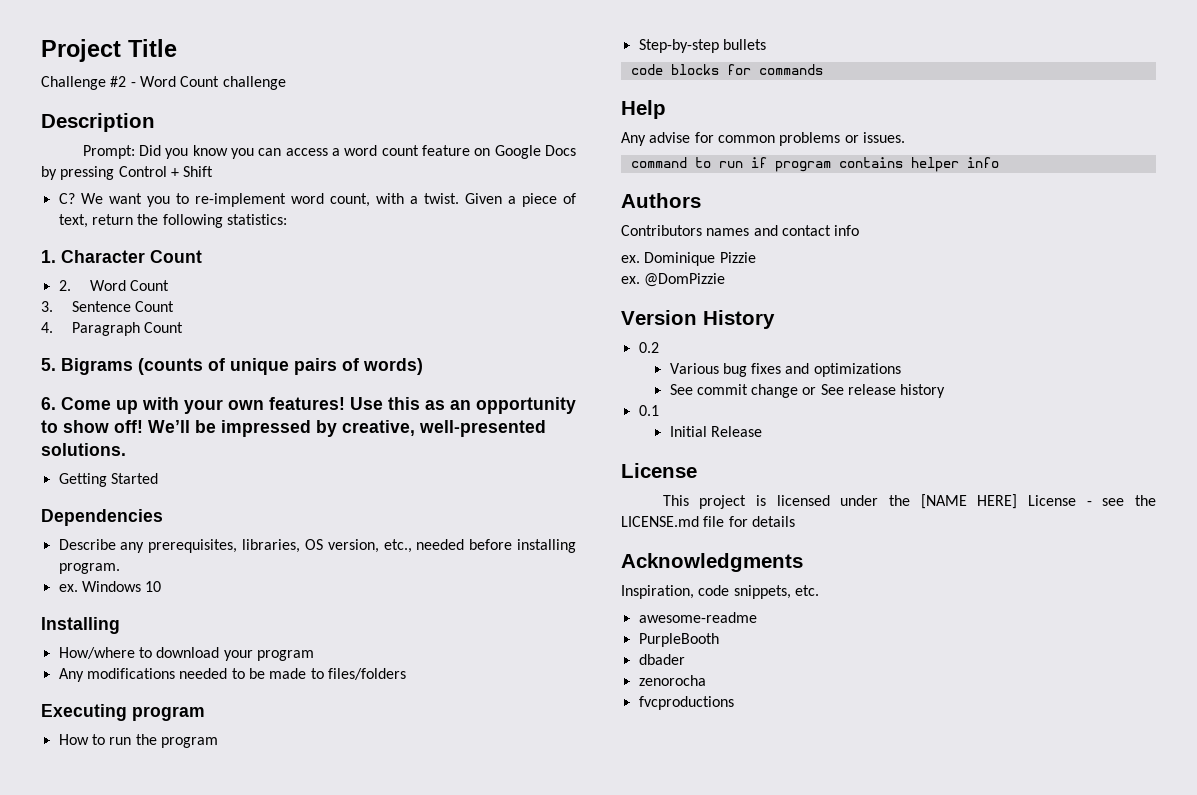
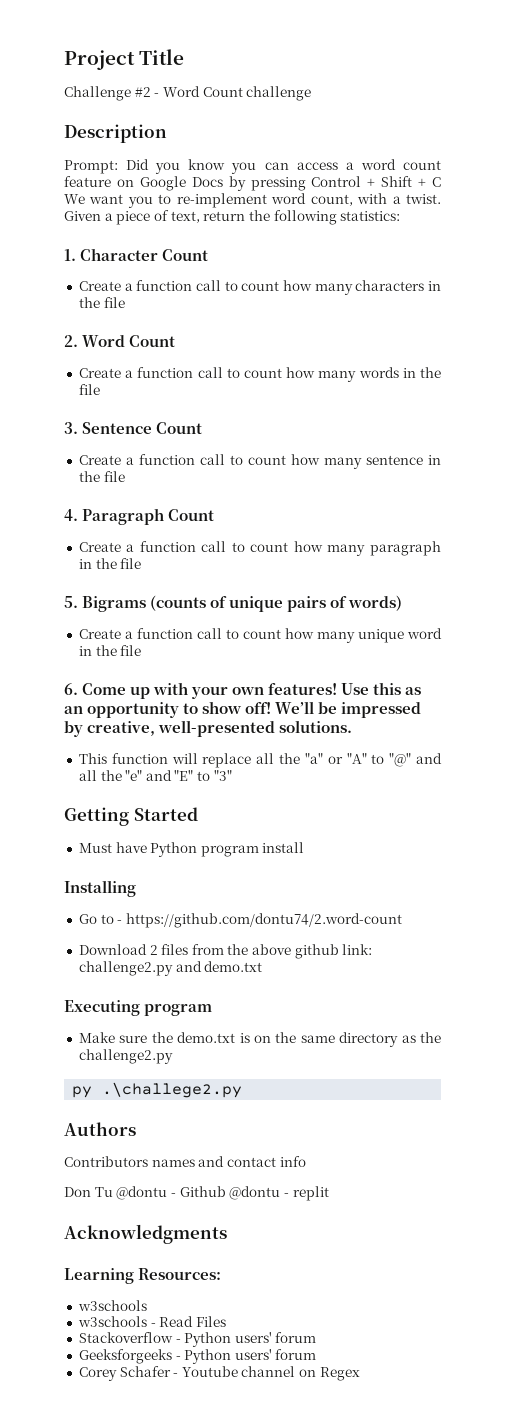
- Prompt: Did you know you can access a word count feature on Google Docs by pressing Control + Shift
- C? We want you to re-implement word count, with a twist.
+ Prompt: Did you know you can access a word count feature on Google Docs by pressing Control + Shift + C We want you to re-implement word count, with a twist.
+ Create a function call to count how many characters in the file
  2. Word Count
+ Create a function call to count how many words in the file
  3. Sentence Count
+ Create a function call to count how many sentence in the file
  4. Paragraph Count
+ Create a function call to count how many paragraph in the file
+ Create a function call to count how many unique word in the file
+ This function will replace all the "a" or "A" to "@" and all the "e" and "E" to "3"
  Getting Started
- Dependencies
- Describe any prerequisites, libraries, OS version, etc., needed before installing program.
- ex. Windows 10
+ Must have Python program install
  Installing
- How/where to download your program
- Any modifications needed to be made to files/folders
+ Go to - https://github.com/dontu74/2.word-count
+ Download 2 files from the above github link: challenge2.py and demo.txt
  Executing program
- How to run the program
- Step-by-step bullets
- code blocks for commands
- Help
- Any advise for common problems or issues.
- command to run if program contains helper info
+ Make sure the demo.txt is on the same directory as the challenge2.py
+ py .\challege2.py
- ex. Dominique Pizzie
- ex. @DomPizzie
- Version History
- 0.2
- Various bug fixes and optimizations
- See commit change or See release history
- 0.1
- Initial Release
- License
- This project is licensed under the [NAME HERE] License - see the LICENSE.md file for details
+ Don Tu @dontu - Github @dontu - replit
  Acknowledgments
- Inspiration, code snippets, etc.
- awesome-readme
- PurpleBooth
- dbader
- zenorocha
- fvcproductions
+ Learning Resources:
+ w3schools
+ w3schools - Read Files
+ Stackoverflow - Python users' forum
+ Geeksforgeeks - Python users' forum
+ Corey Schafer - Youtube channel on Regex

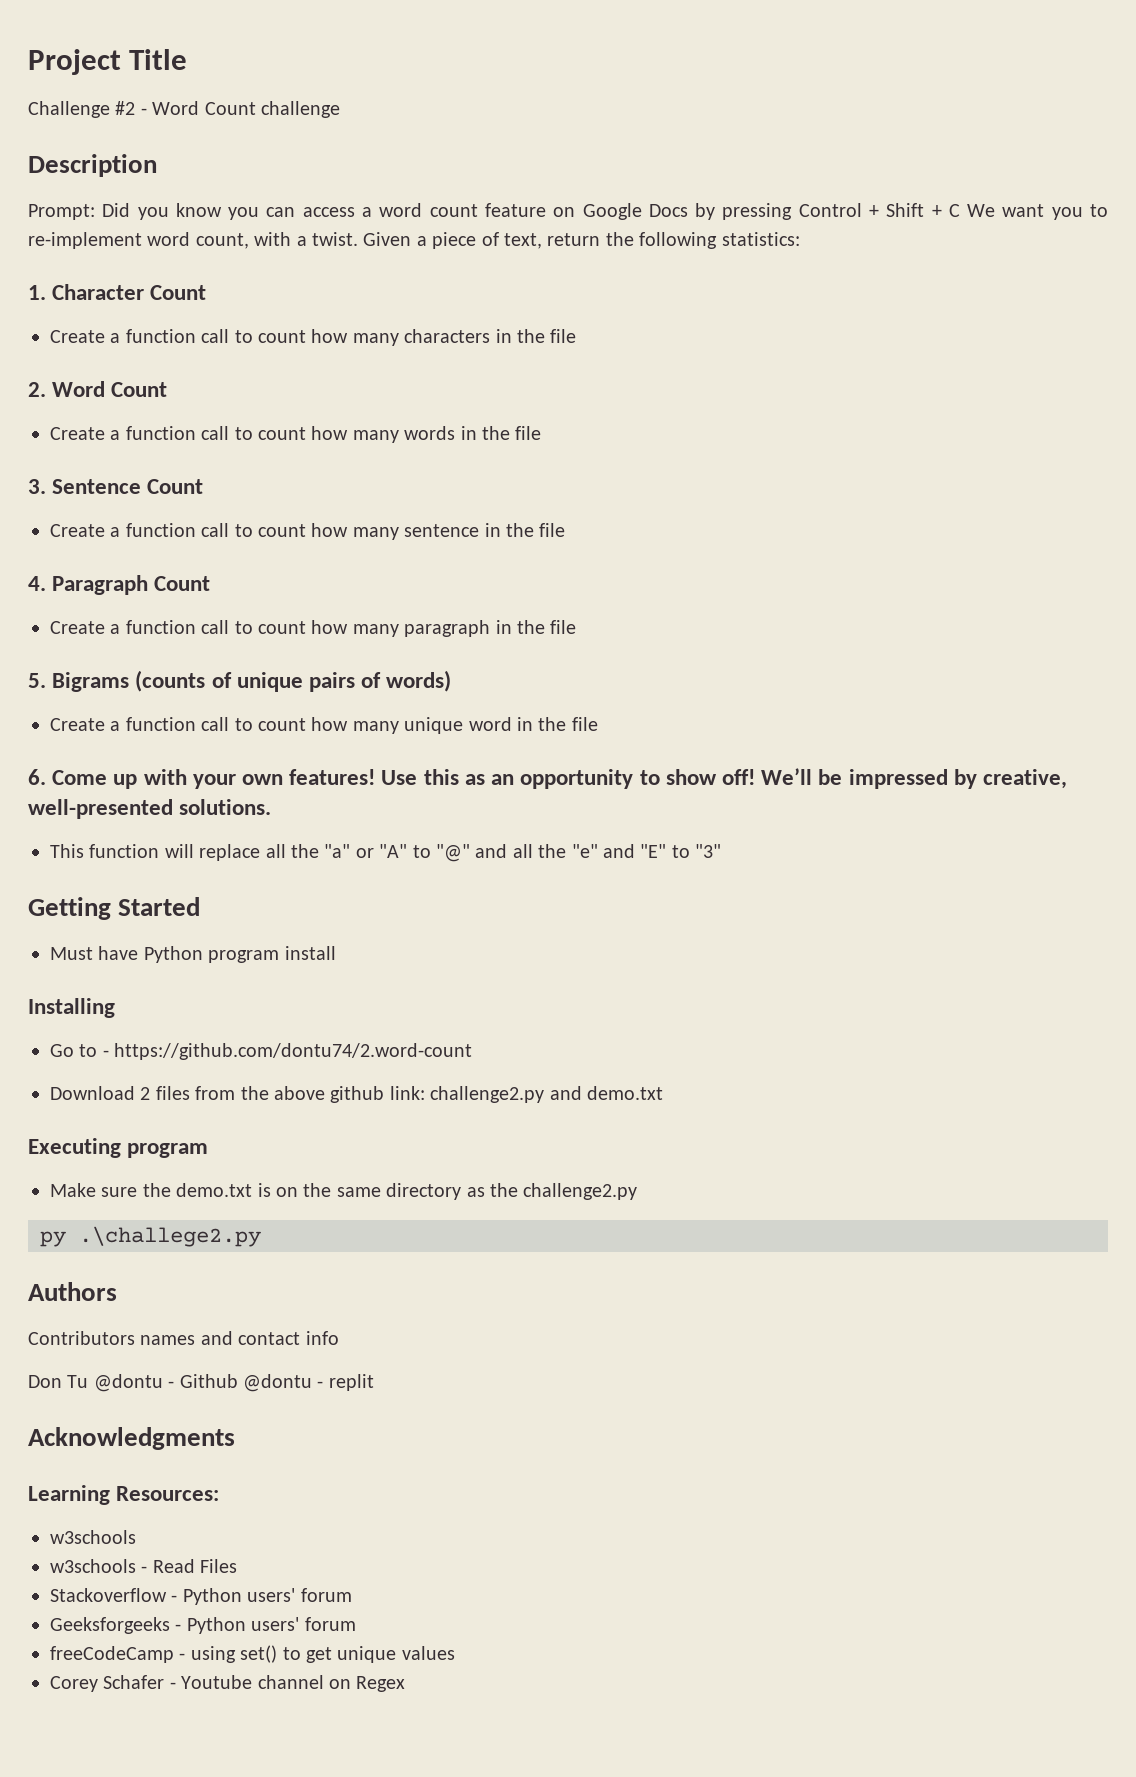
+ freeCodeCamp - using set() to get unique values

